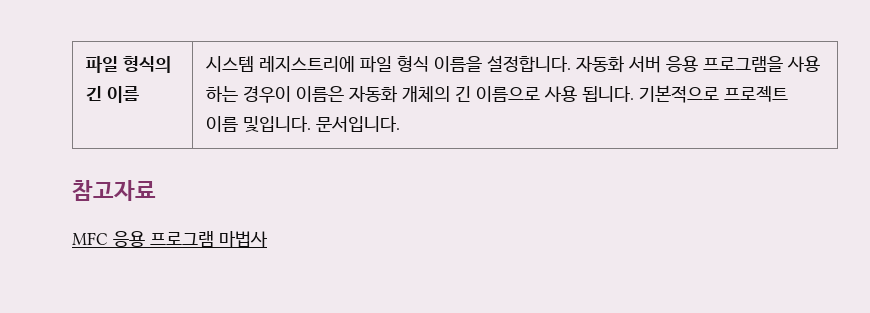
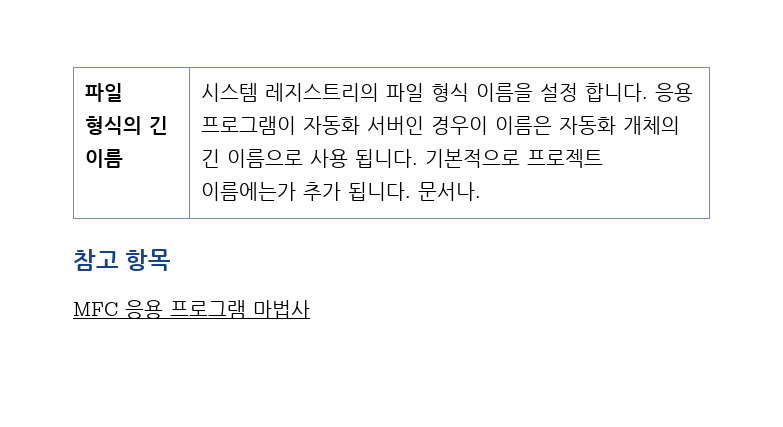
- 파일 형식의 긴 이름 | 시스템 레지스트리에 파일 형식 이름을 설정합니다. 자동화 서버 응용 프로그램을 사용 하는 경우이 이름은 자동화 개체의 긴 이름으로 사용 됩니다. 기본적으로 프로젝트 이름 및입니다. 문서입니다.
- 참고자료
+ 파일 형식의 긴 이름 | 시스템 레지스트리의 파일 형식 이름을 설정 합니다. 응용 프로그램이 자동화 서버인 경우이 이름은 자동화 개체의 긴 이름으로 사용 됩니다. 기본적으로 프로젝트 이름에는가 추가 됩니다. 문서나.
+ 참고 항목

